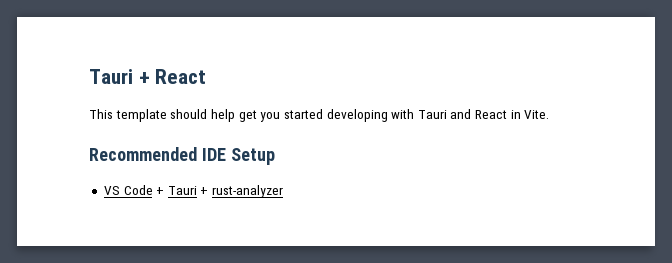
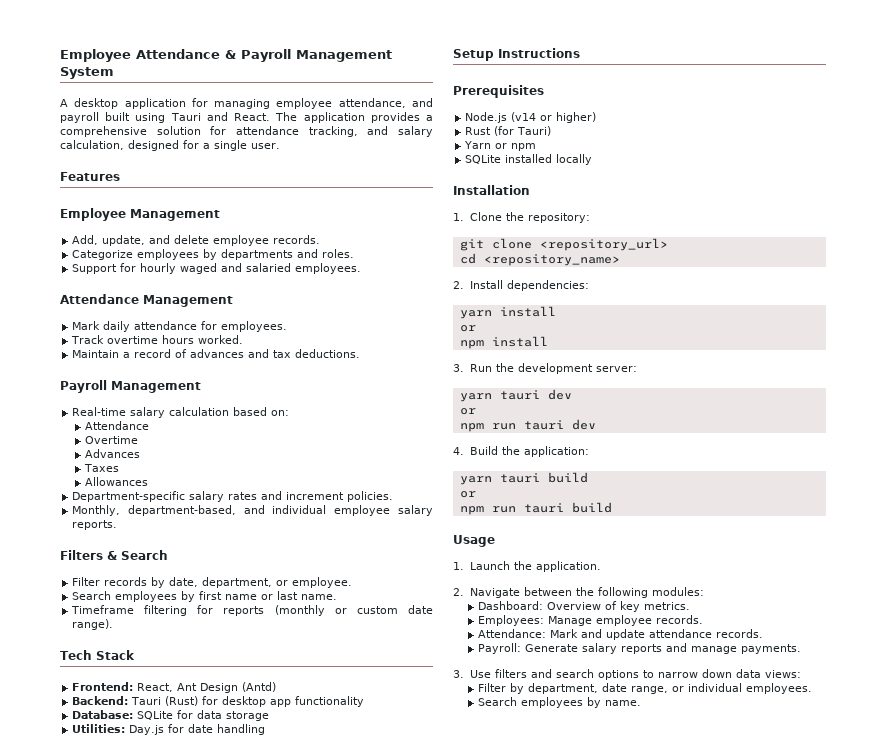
- Tauri + React
- This template should help get you started developing with Tauri and React in Vite.
- Recommended IDE Setup
- VS Code + Tauri + rust-analyzer
+ Employee Attendance & Payroll Management System
+ A desktop application for managing employee attendance, and payroll built using Tauri and React. The application provides a comprehensive solution for attendance tracking, and salary calculation, designed for a single user.
+ Features
+ Employee Management
+ Add, update, and delete employee records.
+ Categorize employees by departments and roles.
+ Support for hourly waged and salaried employees.
+ Attendance Management
+ Mark daily attendance for employees.
+ Track overtime hours worked.
+ Maintain a record of advances and tax deductions.
+ Payroll Management
+ Real-time salary calculation based on:
+ Attendance
+ Overtime
+ Advances
+ Taxes
+ Allowances
+ Department-specific salary rates and increment policies.
+ Monthly, department-based, and individual employee salary reports.
+ Filters & Search
+ Filter records by date, department, or employee.
+ Search employees by first name or last name.
+ Timeframe filtering for reports (monthly or custom date range).
+ Tech Stack
+ Frontend: React, Ant Design (Antd)
+ Backend: Tauri (Rust) for desktop app functionality
+ Database: SQLite for data storage
+ Utilities: Day.js for date handling
+ Setup Instructions
+ Prerequisites
+ Node.js (v14 or higher)
+ Rust (for Tauri)
+ Yarn or npm
+ SQLite installed locally
+ Installation
+ 1. Clone the repository:
+ git clone <repository_url>
+ cd <repository_name>
+ 2. Install dependencies:
+ yarn install
+ or
+ npm install
+ 3. Run the development server:
+ yarn tauri dev
+ or
+ npm run tauri dev
+ 4. Build the application:
+ yarn tauri build
+ or
+ npm run tauri build
+ Usage
+ 1. Launch the application.
+ 2. Navigate between the following modules:
+ Dashboard: Overview of key metrics.
+ Employees: Manage employee records.
+ Attendance: Mark and update attendance records.
+ Payroll: Generate salary reports and manage payments.
+ 3. Use filters and search options to narrow down data views:
+ Filter by department, date range, or individual employees.
+ Search employees by name.

